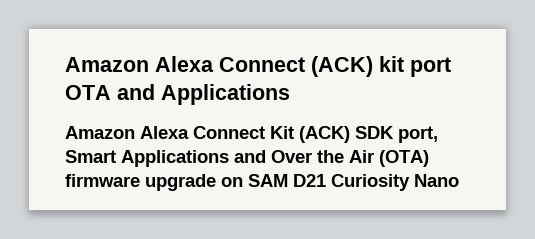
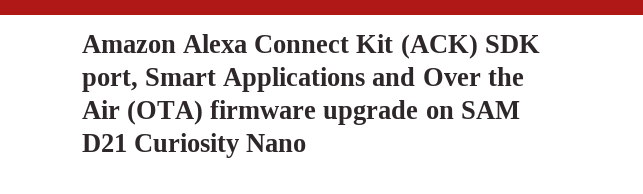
- Amazon Alexa Connect (ACK) kit port OTA and Applications

